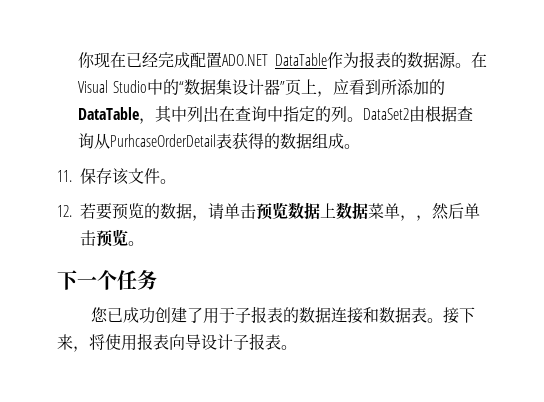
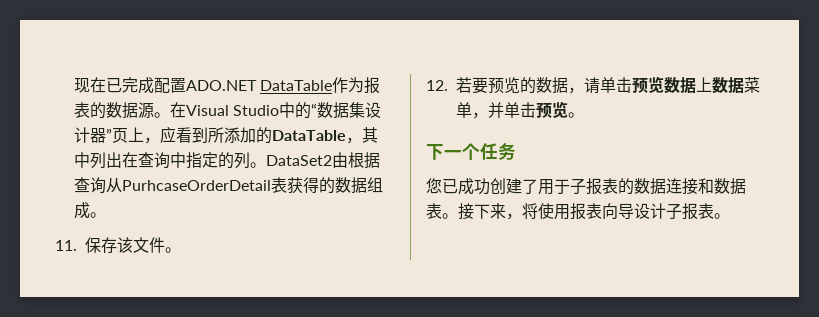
- 你现在已经完成配置ADO.NET DataTable作为报表的数据源。
+ 现在已完成配置ADO.NET DataTable作为报表的数据源。
- 12.若要预览的数据，请单击预览数据上数据菜单，，然后单击预览。
+ 12.若要预览的数据，请单击预览数据上数据菜单，并单击预览。

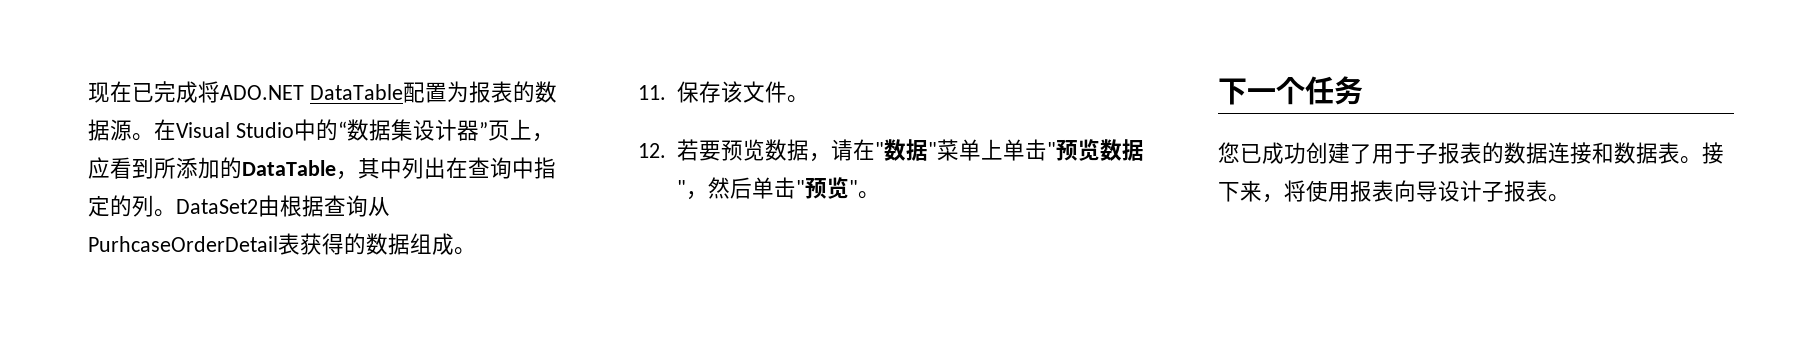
- 现在已完成配置ADO.NET DataTable作为报表的数据源。
+ 现在已完成将ADO.NET DataTable配置为报表的数据源。
- 12.若要预览的数据，请单击预览数据上数据菜单，并单击预览。
+ 12.若要预览数据，请在"数据"菜单上单击"预览数据"，然后单击"预览"。

